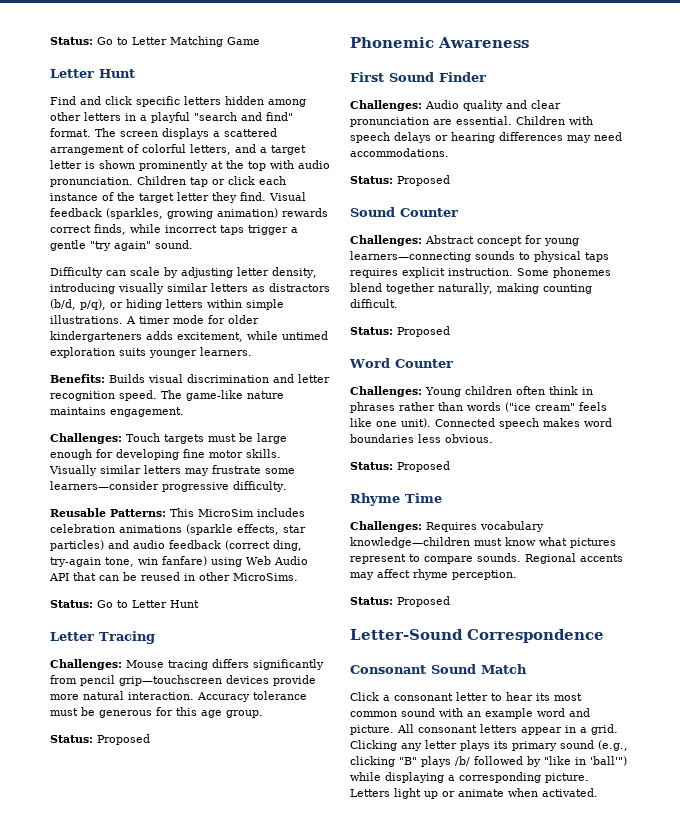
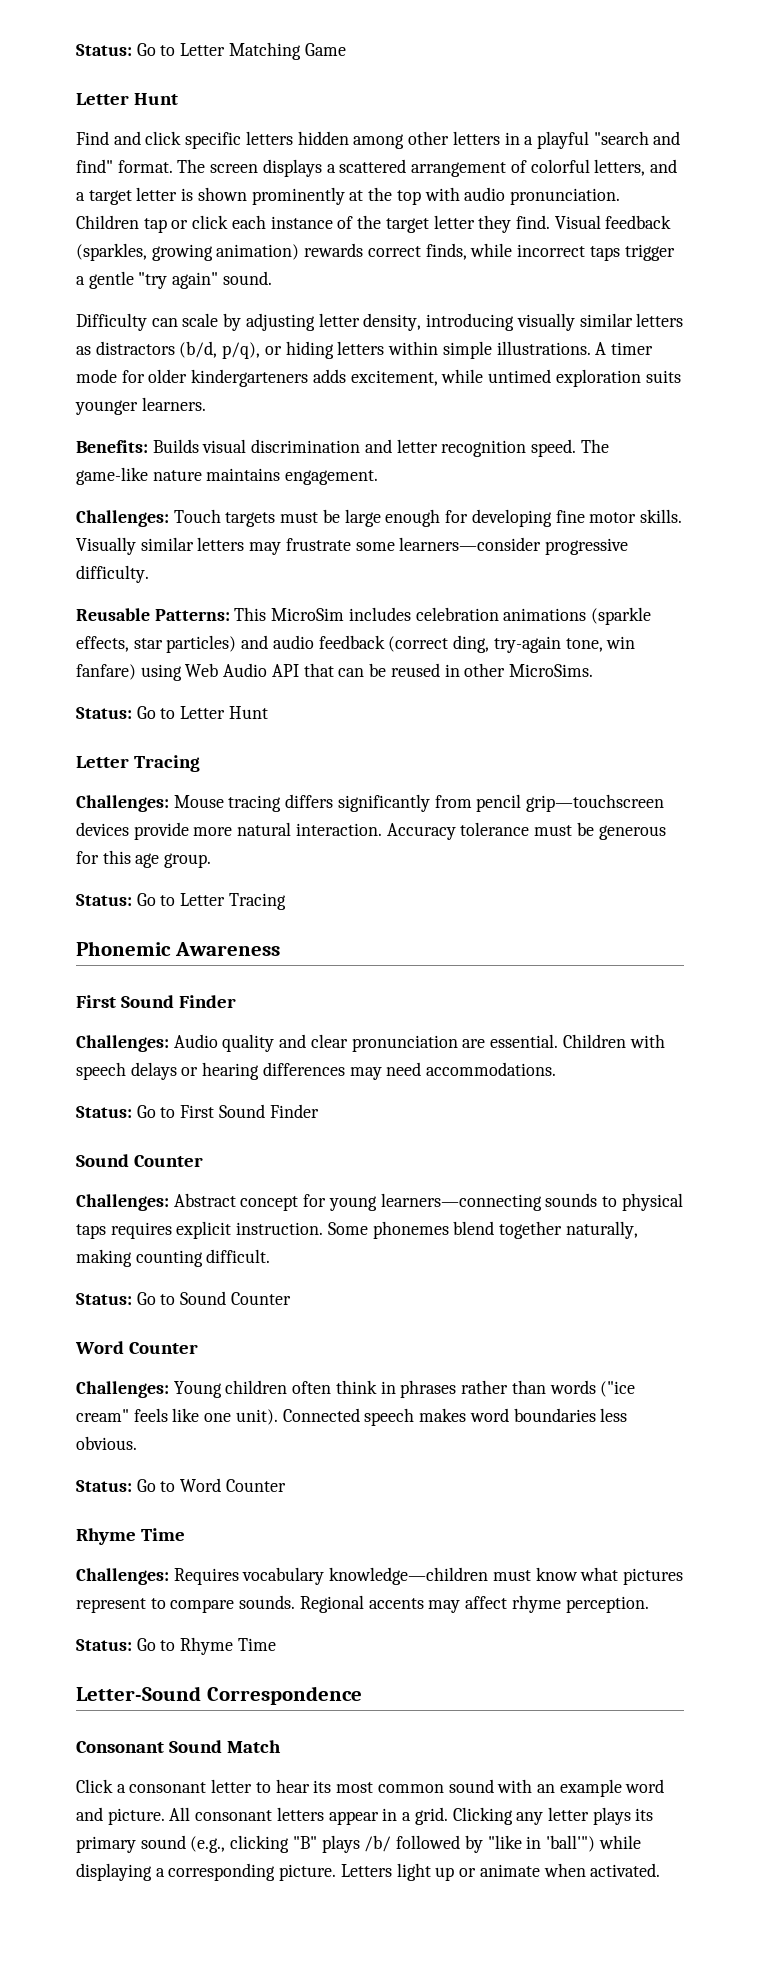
  Accuracy tolerance must be generous for this age group.
- Status: Proposed
+ Status: Go to Letter Tracing
  Children with speech delays or hearing differences may need accommodations.
- Status: Proposed
+ Status: Go to First Sound Finder
  Some phonemes blend together naturally, making counting difficult.
- Status: Proposed
+ Status: Go to Sound Counter
  Connected speech makes word boundaries less obvious.
- Status: Proposed
+ Status: Go to Word Counter
  Regional accents may affect rhyme perception.
- Status: Proposed
+ Status: Go to Rhyme Time

